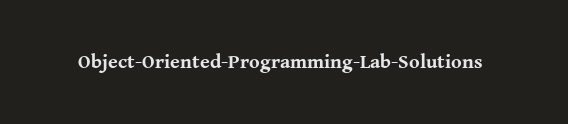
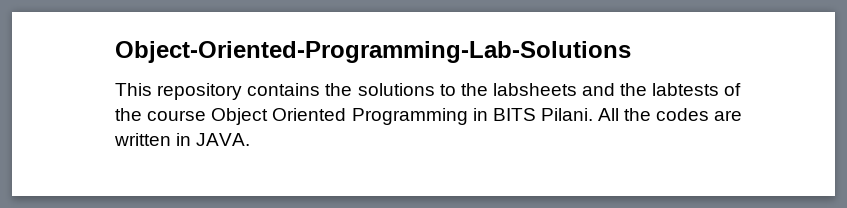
+ This repository contains the solutions to the labsheets and the labtests of the course Object Oriented Programming in BITS Pilani. All the codes are written in JAVA.

